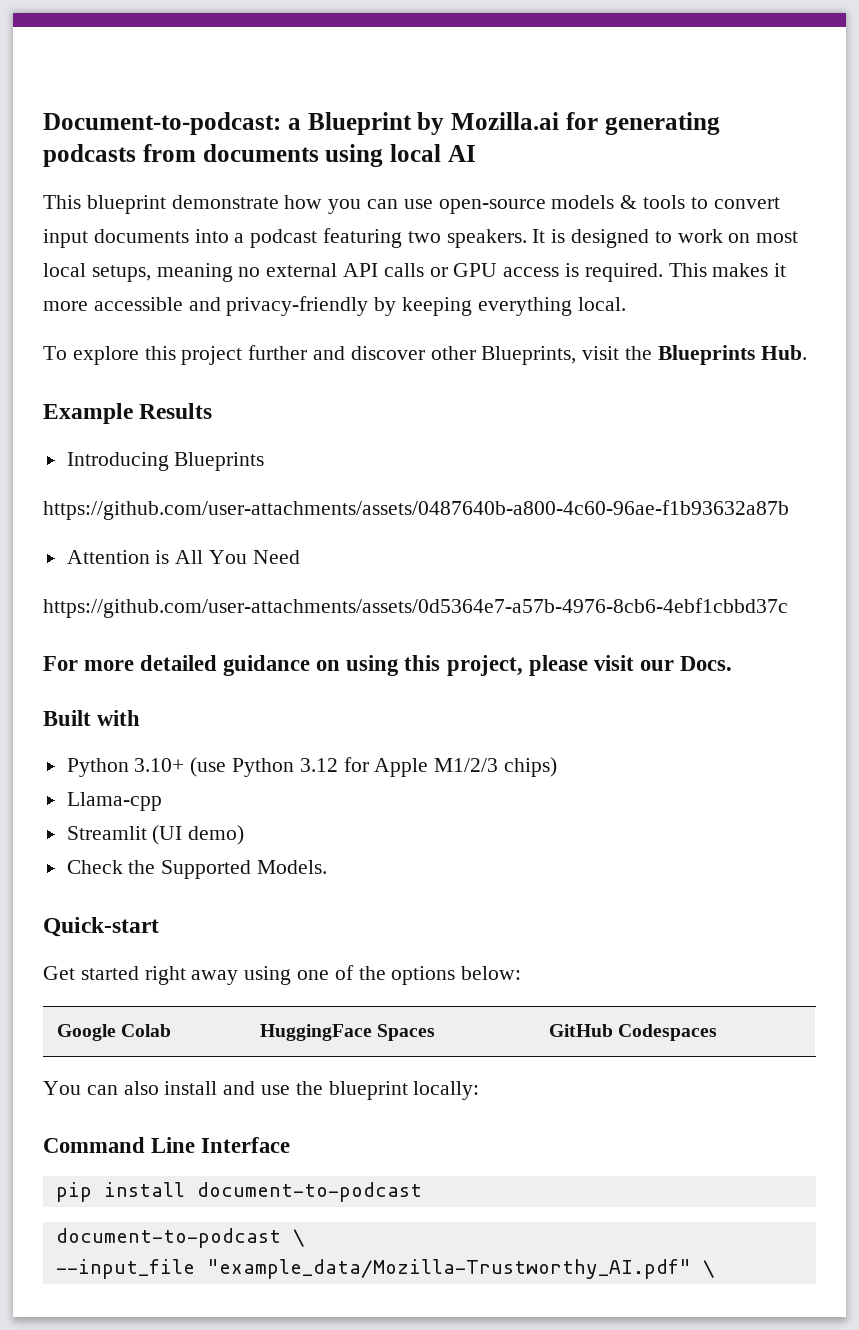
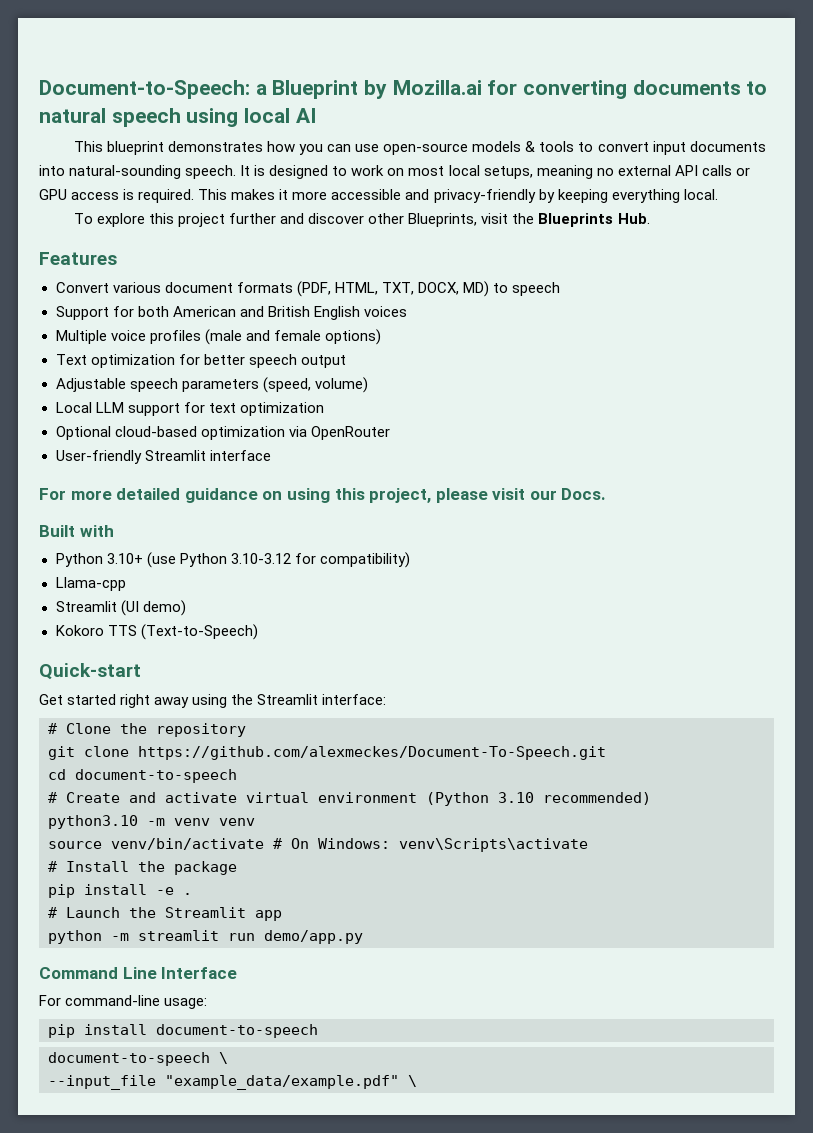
- Document-to-podcast: a Blueprint by Mozilla.ai for generating podcasts from documents using local AI
+ Document-to-Speech: a Blueprint by Mozilla.ai for converting documents to natural speech using local AI
- This blueprint demonstrate how you can use open-source models & tools to convert input documents into a podcast featuring two speakers.
+ This blueprint demonstrates how you can use open-source models & tools to convert input documents into natural-sounding speech.
- Example Results
- Introducing Blueprints
- https://github.com/user-attachments/assets/0487640b-a800-4c60-96ae-f1b93632a87b
- Attention is All You Need
- https://github.com/user-attachments/assets/0d5364e7-a57b-4976-8cb6-4ebf1cbbd37c
+ Features
+ Convert various document formats (PDF, HTML, TXT, DOCX, MD) to speech
+ Support for both American and British English voices
+ Multiple voice profiles (male and female options)
+ Text optimization for better speech output
+ Adjustable speech parameters (speed, volume)
+ Local LLM support for text optimization
+ Optional cloud-based optimization via OpenRouter
+ User-friendly Streamlit interface
- Python 3.10+ (use Python 3.12 for Apple M1/2/3 chips)
+ Python 3.10+ (use Python 3.10-3.12 for compatibility)
- Check the Supported Models.
+ Kokoro TTS (Text-to-Speech)
- Get started right away using one of the options below:
- Google Colab | HuggingFace Spaces | GitHub Codespaces
- You can also install and use the blueprint locally:
+ Get started right away using the Streamlit interface:
+ # Clone the repository
+ git clone https://github.com/alexmeckes/Document-To-Speech.git
+ cd document-to-speech
+ # Create and activate virtual environment (Python 3.10 recommended)
+ python3.10 -m venv venv
+ source venv/bin/activate # On Windows: venv\Scripts\activate
+ # Install the package
+ pip install -e .
+ # Launch the Streamlit app
+ python -m streamlit run demo/app.py
- pip install document-to-podcast
- document-to-podcast \
+ For command-line usage:
+ pip install document-to-speech
+ document-to-speech \
- --input_file "example_data/Mozilla-Trustworthy_AI.pdf" \
+ --input_file "example_data/example.pdf" \

